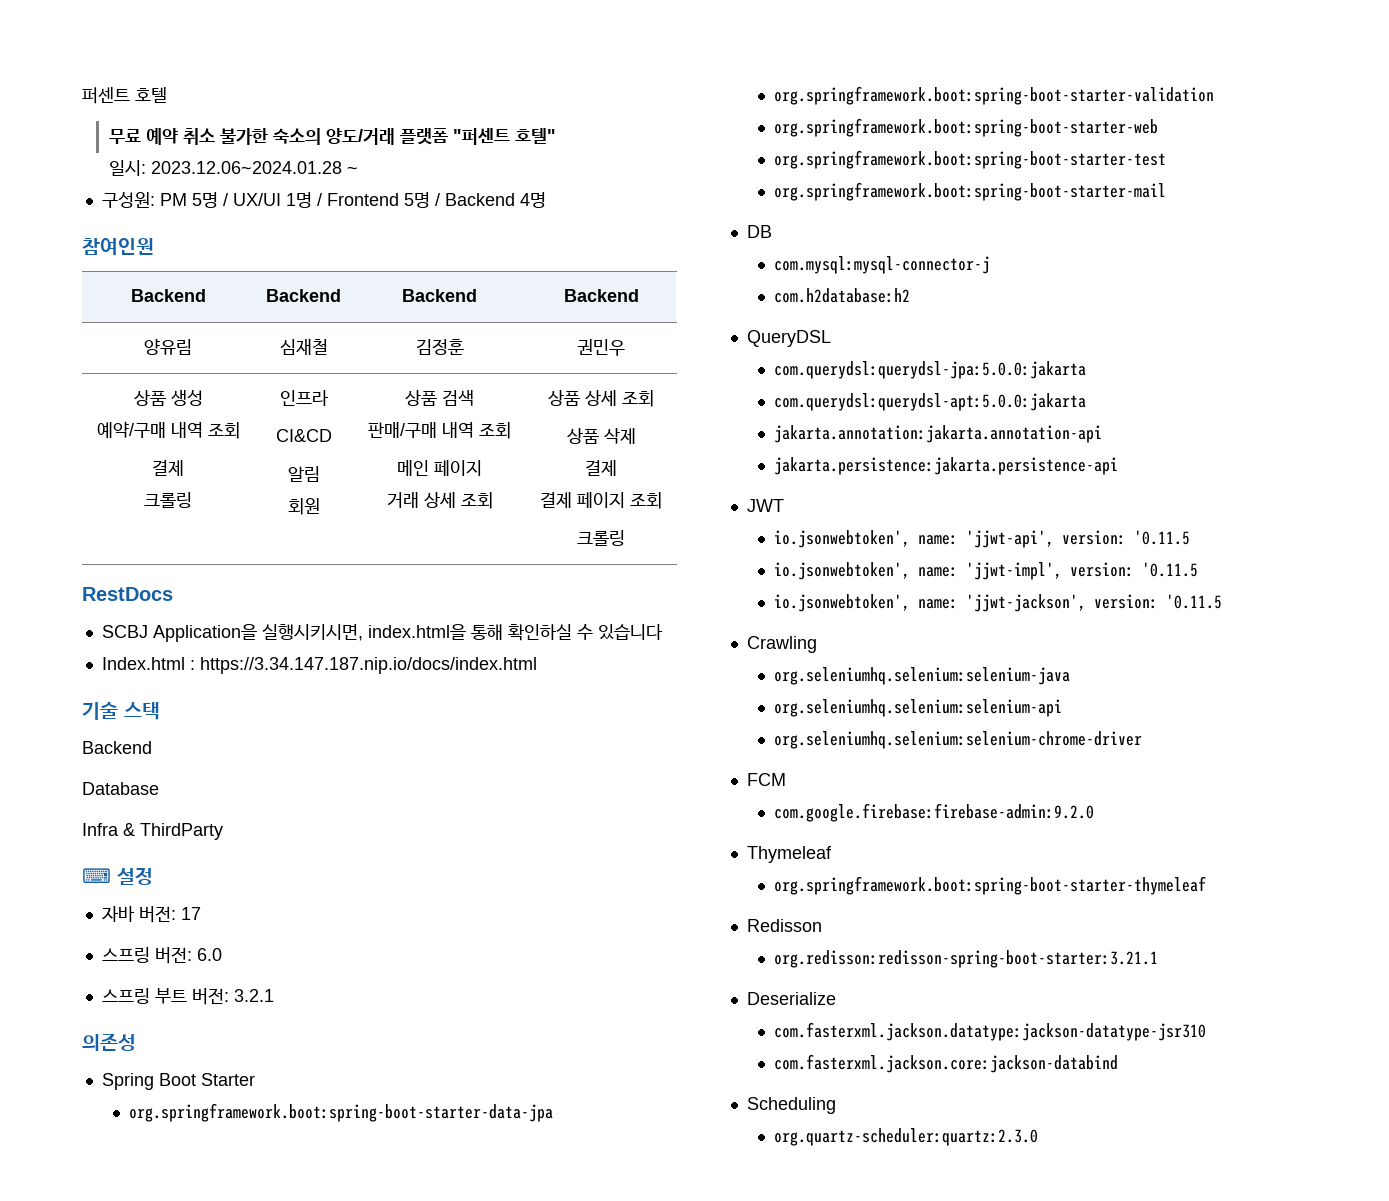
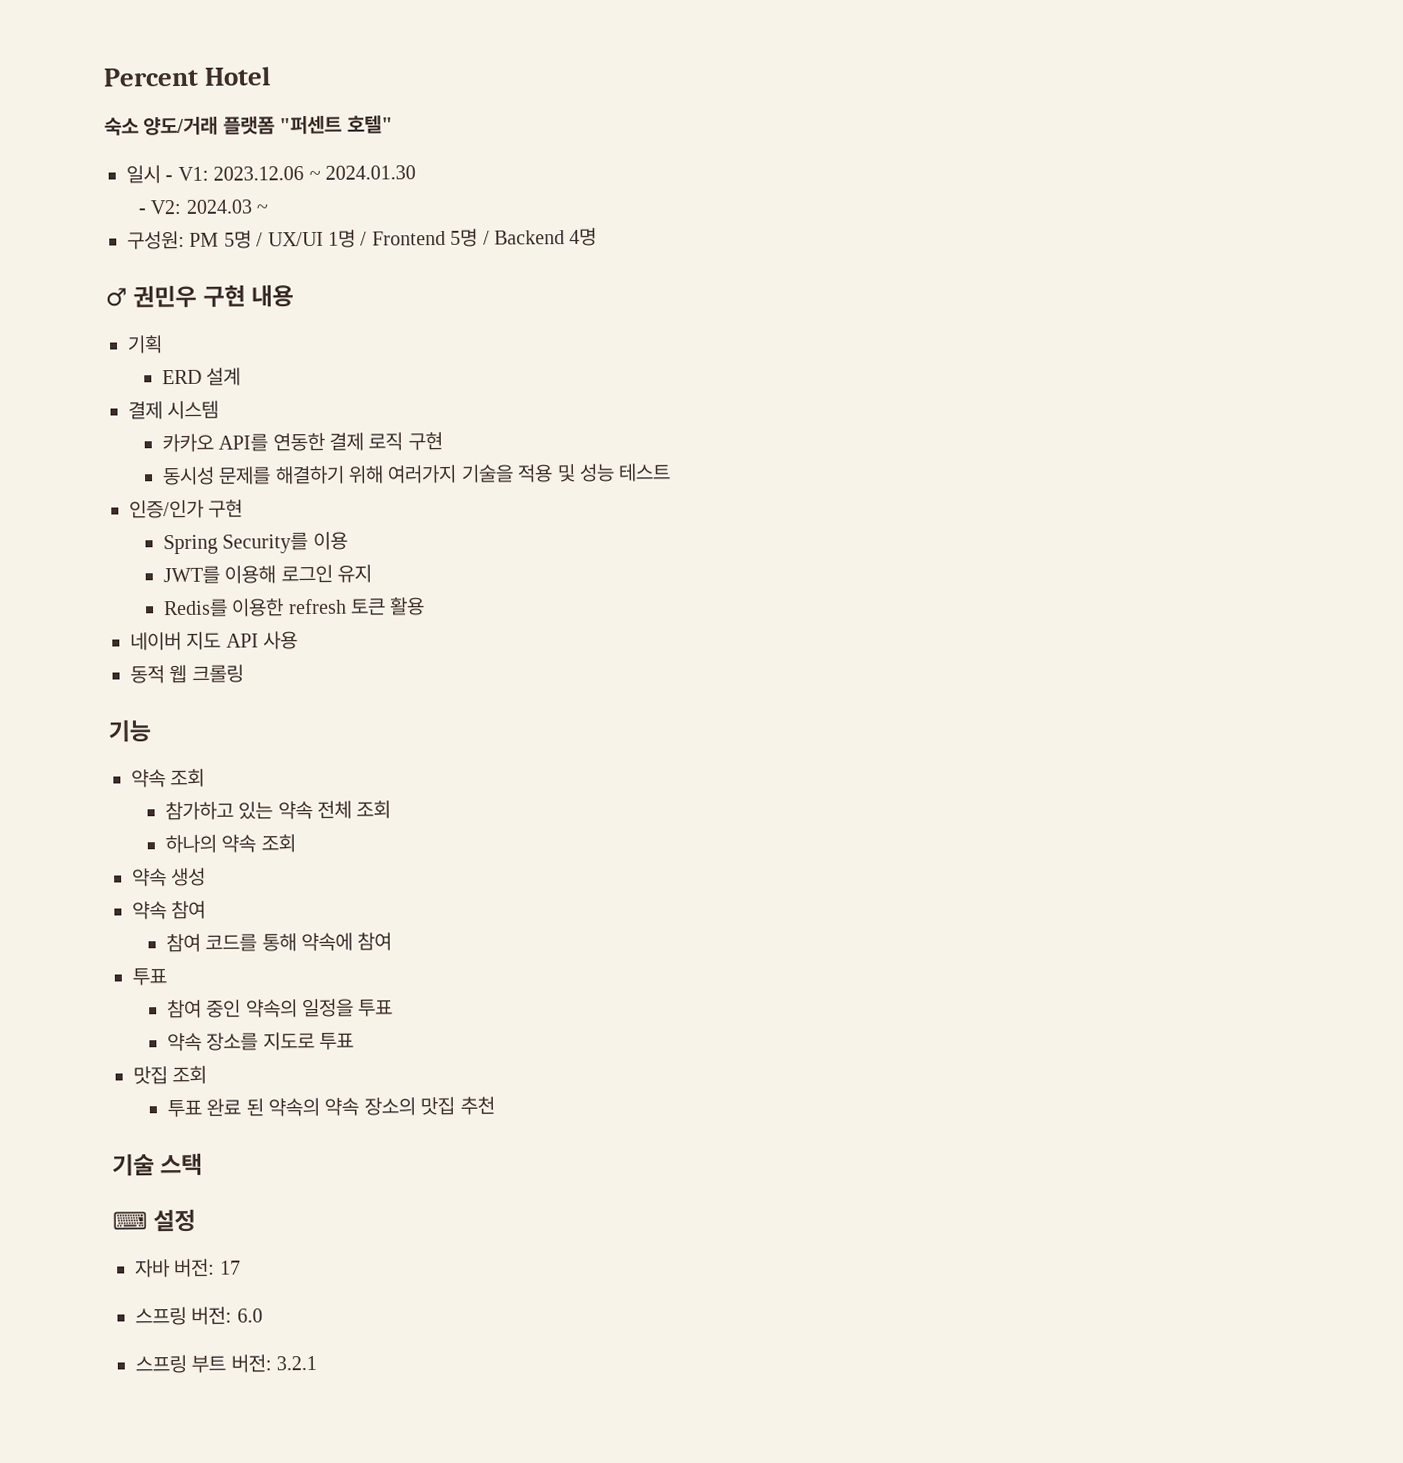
- 퍼센트 호텔
- 무료 예약 취소 불가한 숙소의 양도/거래 플랫폼 "퍼센트 호텔"
- 일시: 2023.12.06~2024.01.28 ~
+ Percent Hotel
+ 숙소 양도/거래 플랫폼 "퍼센트 호텔"
+ 일시 - V1: 2023.12.06 ~ 2024.01.30
+ - V2: 2024.03 ~
- 참여인원
- Backend | Backend | Backend | Backend
- 양유림 | 심재철 | 김정훈 | 권민우
- 상품 생성
- 예약/구매 내역 조회
- 결제
- 크롤링 | 인프라
- CI&CD
- 알림
- 회원 | 상품 검색
- 판매/구매 내역 조회
- 메인 페이지
- 거래 상세 조회 | 상품 상세 조회
- 상품 삭제
- 결제
- 결제 페이지 조회
- 크롤링
- RestDocs
- SCBJ Application을 실행시키시면, index.html을 통해 확인하실 수 있습니다
- Index.html : https://3.34.147.187.nip.io/docs/index.html
+ ♂ 권민우 구현 내용
+ 기획
+ ERD 설계
+ 결제 시스템
+ 카카오 API를 연동한 결제 로직 구현
+ 동시성 문제를 해결하기 위해 여러가지 기술을 적용 및 성능 테스트
+ 인증/인가 구현
+ Spring Security를 이용
+ JWT를 이용해 로그인 유지
+ Redis를 이용한 refresh 토큰 활용
+ 네이버 지도 API 사용
+ 동적 웹 크롤링
+ 기능
+ 약속 조회
+ 참가하고 있는 약속 전체 조회
+ 하나의 약속 조회
+ 약속 생성
+ 약속 참여
+ 참여 코드를 통해 약속에 참여
+ 투표
+ 참여 중인 약속의 일정을 투표
+ 약속 장소를 지도로 투표
+ 맛집 조회
+ 투표 완료 된 약속의 약속 장소의 맛집 추천
  기술 스택
- Backend
- Database
- Infra & ThirdParty
- 의존성
- Spring Boot Starter
- org.springframework.boot:spring-boot-starter-data-jpa
- org.springframework.boot:spring-boot-starter-validation
- org.springframework.boot:spring-boot-starter-web
- org.springframework.boot:spring-boot-starter-test
- org.springframework.boot:spring-boot-starter-mail
- DB
- com.mysql:mysql-connector-j
- com.h2database:h2
- QueryDSL
- com.querydsl:querydsl-jpa:5.0.0:jakarta
- com.querydsl:querydsl-apt:5.0.0:jakarta
- jakarta.annotation:jakarta.annotation-api
- jakarta.persistence:jakarta.persistence-api
- JWT
- io.jsonwebtoken', name: 'jjwt-api', version: '0.11.5
- io.jsonwebtoken', name: 'jjwt-impl', version: '0.11.5
- io.jsonwebtoken', name: 'jjwt-jackson', version: '0.11.5
- Crawling
- org.seleniumhq.selenium:selenium-java
- org.seleniumhq.selenium:selenium-api
- org.seleniumhq.selenium:selenium-chrome-driver
- FCM
- com.google.firebase:firebase-admin:9.2.0
- Thymeleaf
- org.springframework.boot:spring-boot-starter-thymeleaf
- Redisson
- org.redisson:redisson-spring-boot-starter:3.21.1
- Deserialize
- com.fasterxml.jackson.datatype:jackson-datatype-jsr310
- com.fasterxml.jackson.core:jackson-databind
- Scheduling
- org.quartz-scheduler:quartz:2.3.0

